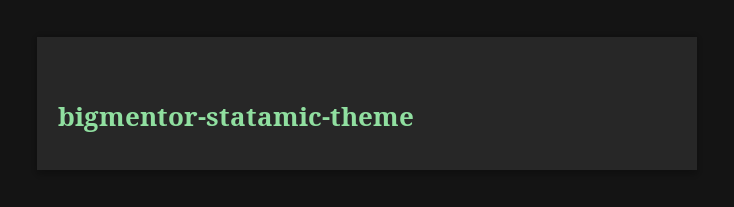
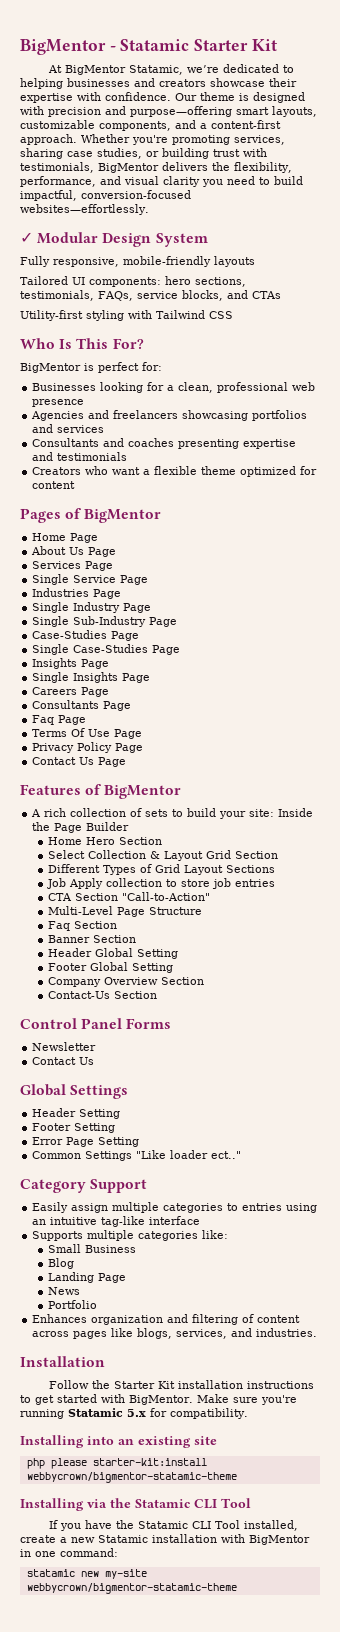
- bigmentor-statamic-theme
+ BigMentor - Statamic Starter Kit
+ At BigMentor Statamic, we’re dedicated to helping businesses and creators showcase their expertise with confidence. Our theme is designed with precision and purpose—offering smart layouts, customizable components, and a content-first approach. Whether you're promoting services, sharing case studies, or building trust with testimonials, BigMentor delivers the flexibility, performance, and visual clarity you need to build impactful, conversion-focused websites—effortlessly.
+ ✓ Modular Design System
+ Fully responsive, mobile-friendly layouts
+ Tailored UI components: hero sections, testimonials, FAQs, service blocks, and CTAs
+ Utility-first styling with Tailwind CSS
+ Who Is This For?
+ BigMentor is perfect for:
+ Businesses looking for a clean, professional web presence
+ Agencies and freelancers showcasing portfolios and services
+ Consultants and coaches presenting expertise and testimonials
+ Creators who want a flexible theme optimized for content
+ Pages of BigMentor
+ Home Page
+ About Us Page
+ Services Page
+ Single Service Page
+ Industries Page
+ Single Industry Page
+ Single Sub-Industry Page
+ Case-Studies Page
+ Single Case-Studies Page
+ Insights Page
+ Single Insights Page
+ Careers Page
+ Consultants Page
+ Faq Page
+ Terms Of Use Page
+ Privacy Policy Page
+ Contact Us Page
+ Features of BigMentor
+ A rich collection of sets to build your site: Inside the Page Builder
+ Home Hero Section
+ Select Collection & Layout Grid Section
+ Different Types of Grid Layout Sections
+ Job Apply collection to store job entries
+ CTA Section "Call-to-Action"
+ Multi-Level Page Structure
+ Faq Section
+ Banner Section
+ Header Global Setting
+ Footer Global Setting
+ Company Overview Section
+ Contact-Us Section
+ Control Panel Forms
+ Newsletter
+ Contact Us
+ Global Settings
+ Header Setting
+ Footer Setting
+ Error Page Setting
+ Common Settings "Like loader ect.."
+ Category Support
+ Easily assign multiple categories to entries using an intuitive tag-like interface
+ Supports multiple categories like:
+ Small Business
+ Blog
+ Landing Page
+ News
+ Portfolio
+ Enhances organization and filtering of content across pages like blogs, services, and industries.
+ Installation
+ Follow the Starter Kit installation instructions to get started with BigMentor. Make sure you're running Statamic 5.x for compatibility.
+ Installing into an existing site
+ php please starter-kit:install webbycrown/bigmentor-statamic-theme
+ Installing via the Statamic CLI Tool
+ If you have the Statamic CLI Tool installed, create a new Statamic installation with BigMentor in one command:
+ statamic new my-site webbycrown/bigmentor-statamic-theme

